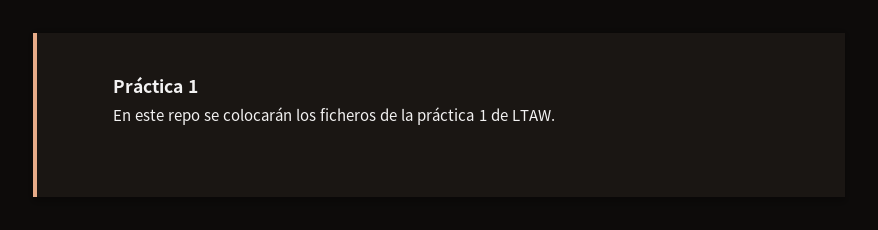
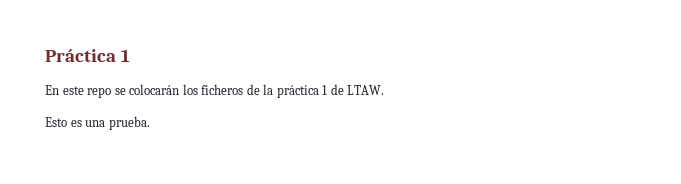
+ Esto es una prueba.

